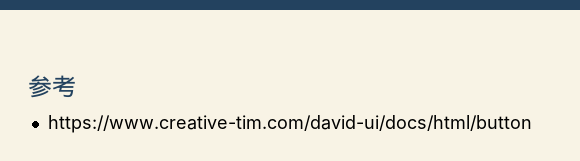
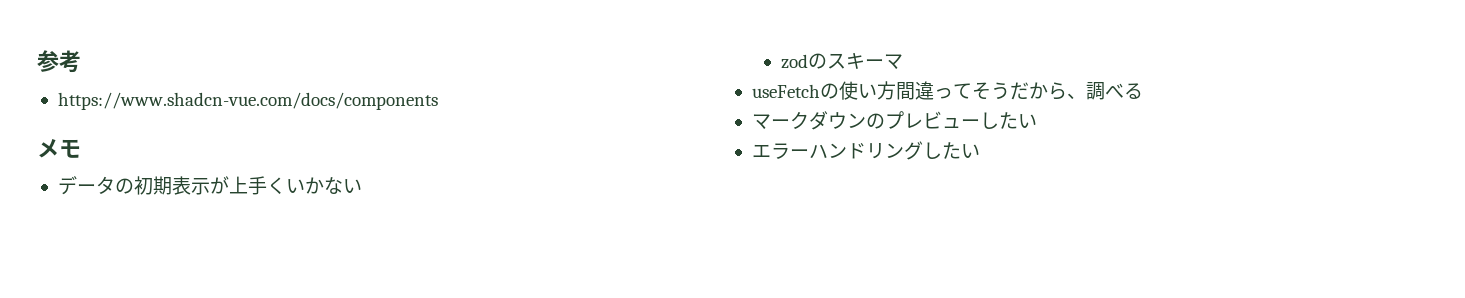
- https://www.creative-tim.com/david-ui/docs/html/button
+ https://www.shadcn-vue.com/docs/components
+ メモ
+ データの初期表示が上手くいかない
+ zodのスキーマ
+ useFetchの使い方間違ってそうだから、調べる
+ マークダウンのプレビューしたい
+ エラーハンドリングしたい

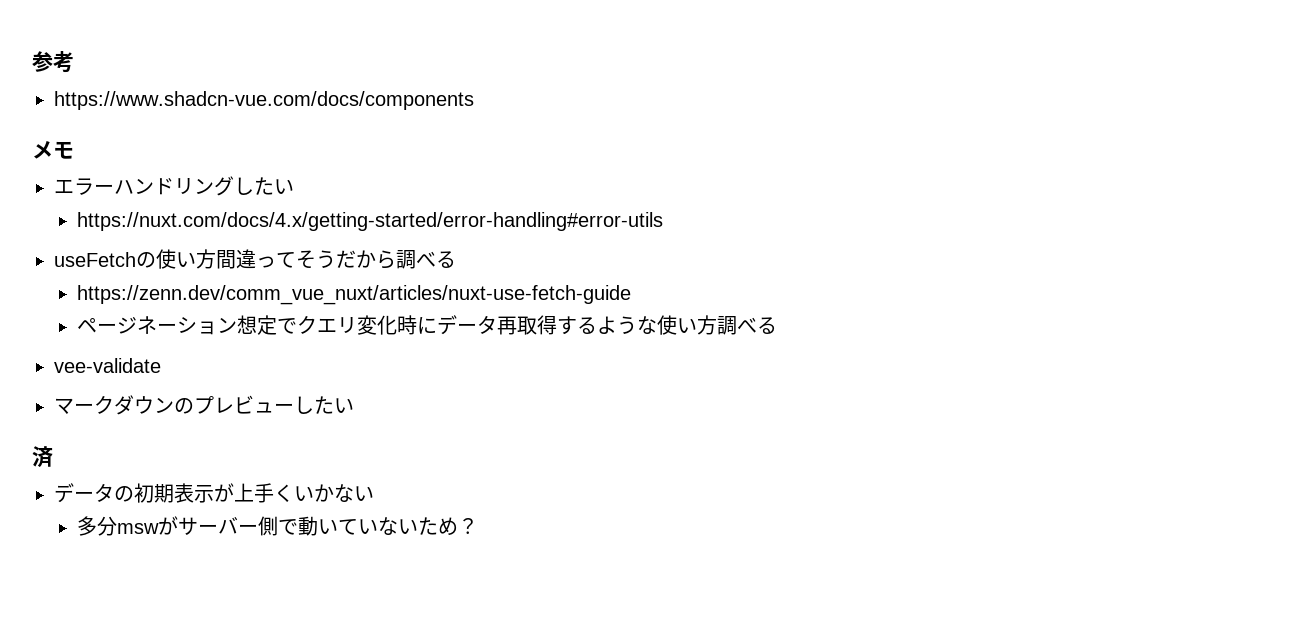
+ エラーハンドリングしたい
+ https://nuxt.com/docs/4.x/getting-started/error-handling#error-utils
+ useFetchの使い方間違ってそうだから調べる
+ https://zenn.dev/comm_vue_nuxt/articles/nuxt-use-fetch-guide
+ ページネーション想定でクエリ変化時にデータ再取得するような使い方調べる
+ vee-validate
+ マークダウンのプレビューしたい
+ 済
- zodのスキーマ
- useFetchの使い方間違ってそうだから、調べる
- マークダウンのプレビューしたい
- エラーハンドリングしたい
+ 多分mswがサーバー側で動いていないため？

